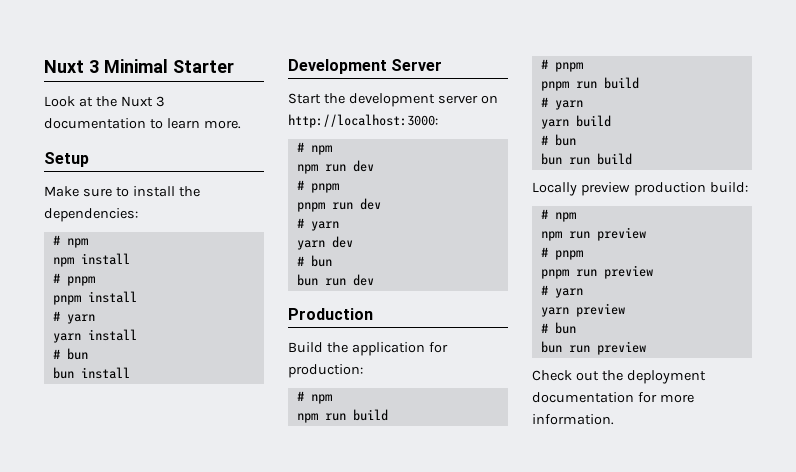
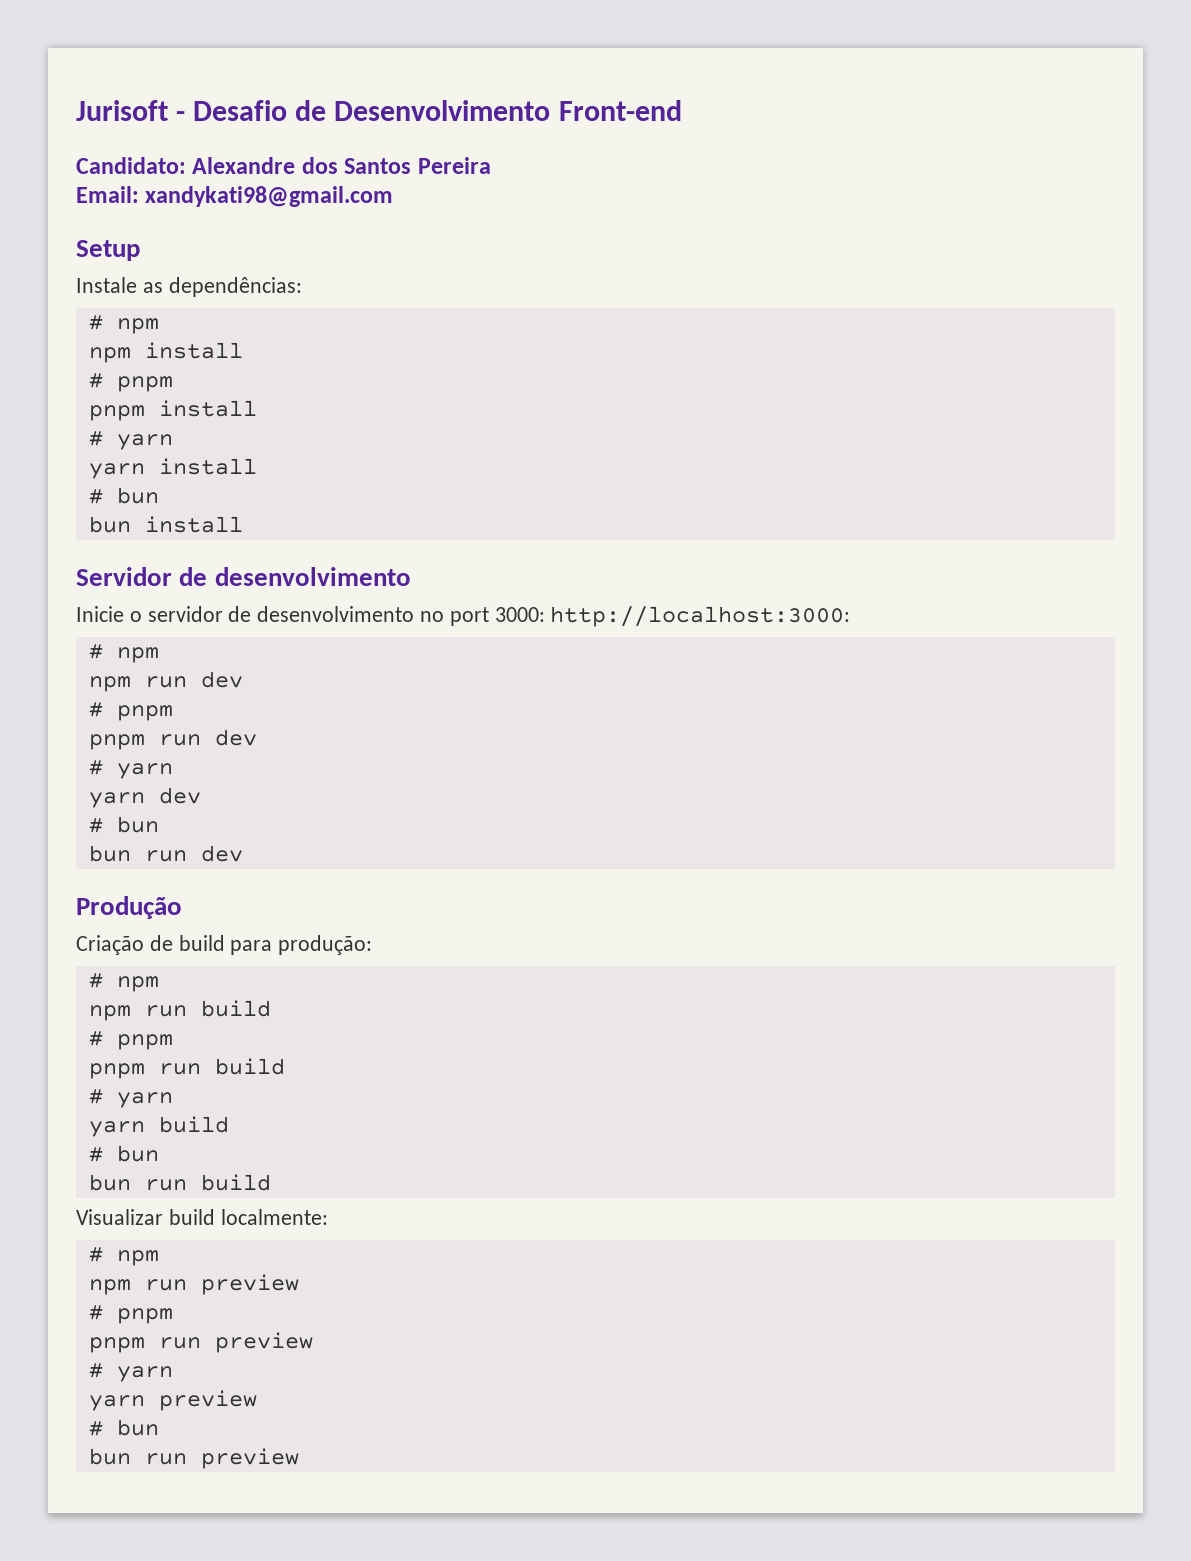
- Nuxt 3 Minimal Starter
- Look at the Nuxt 3 documentation to learn more.
+ Jurisoft - Desafio de Desenvolvimento Front-end
+ Candidato: Alexandre dos Santos Pereira
+ Email: xandykati98@gmail.com
  Setup
- Make sure to install the dependencies:
+ Instale as dependências:
- Development Server
- Start the development server on http://localhost:3000:
+ Servidor de desenvolvimento
+ Inicie o servidor de desenvolvimento no port 3000: http://localhost:3000:
- Production
- Build the application for production:
+ Produção
+ Criação de build para produção:
- Locally preview production build:
+ Visualizar build localmente:
- Check out the deployment documentation for more information.

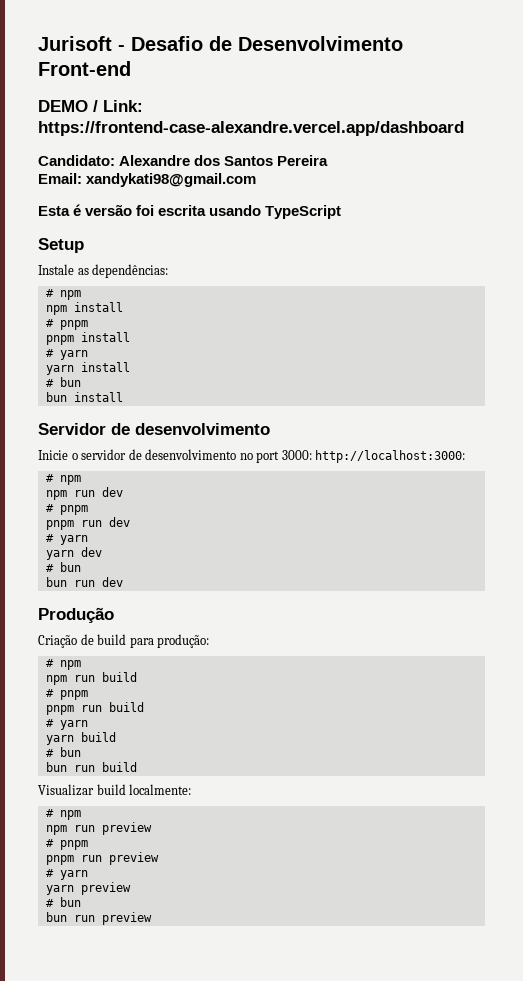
+ DEMO / Link: https://frontend-case-alexandre.vercel.app/dashboard
+ Esta é versão foi escrita usando TypeScript

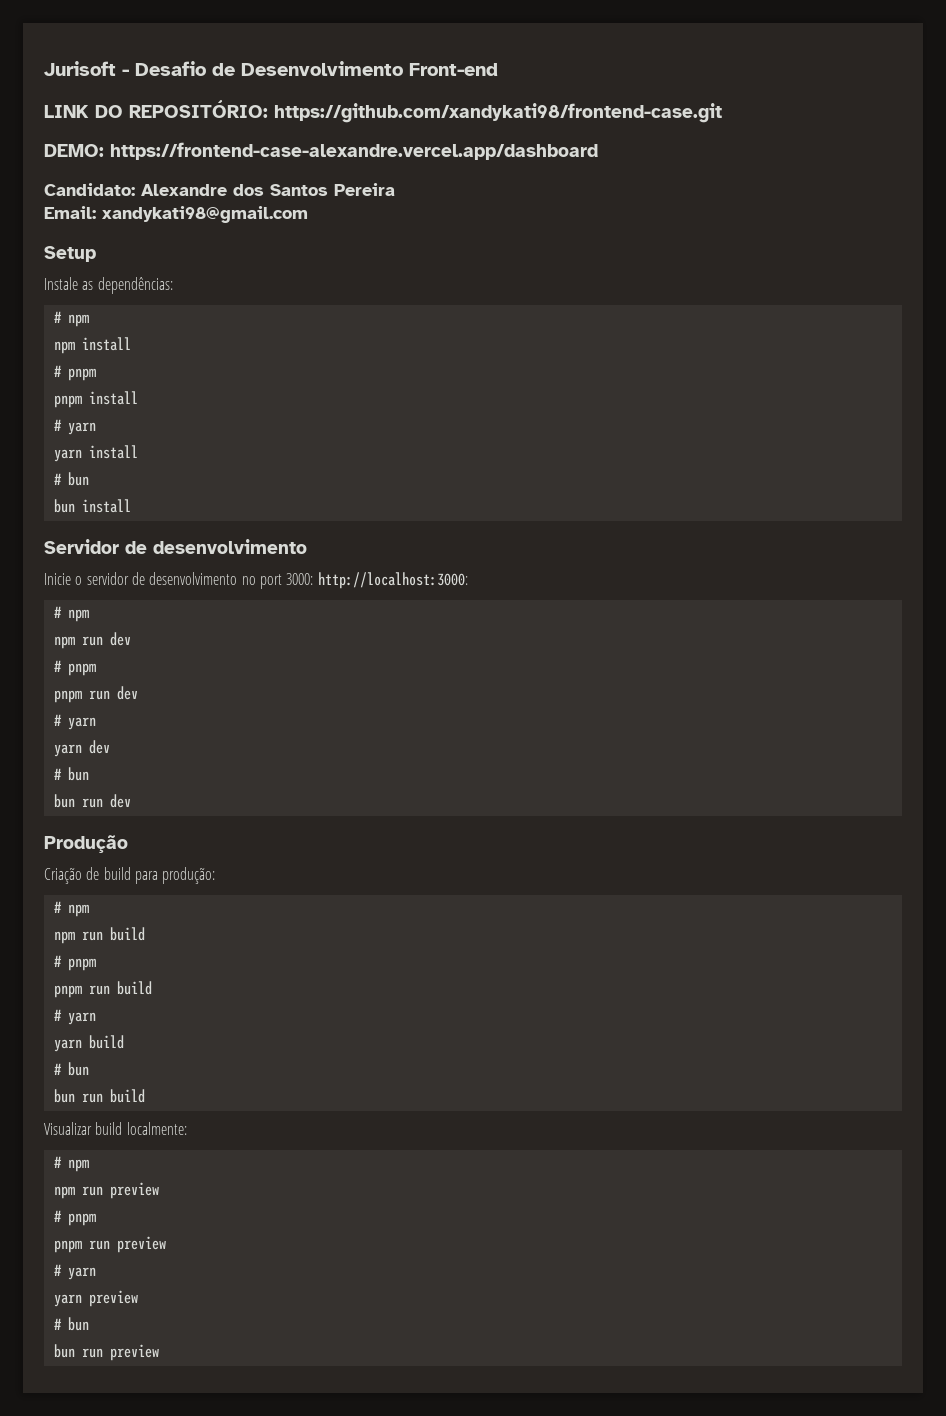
- DEMO / Link: https://frontend-case-alexandre.vercel.app/dashboard
+ LINK DO REPOSITÓRIO: https://github.com/xandykati98/frontend-case.git
+ DEMO: https://frontend-case-alexandre.vercel.app/dashboard
- Esta é versão foi escrita usando TypeScript

